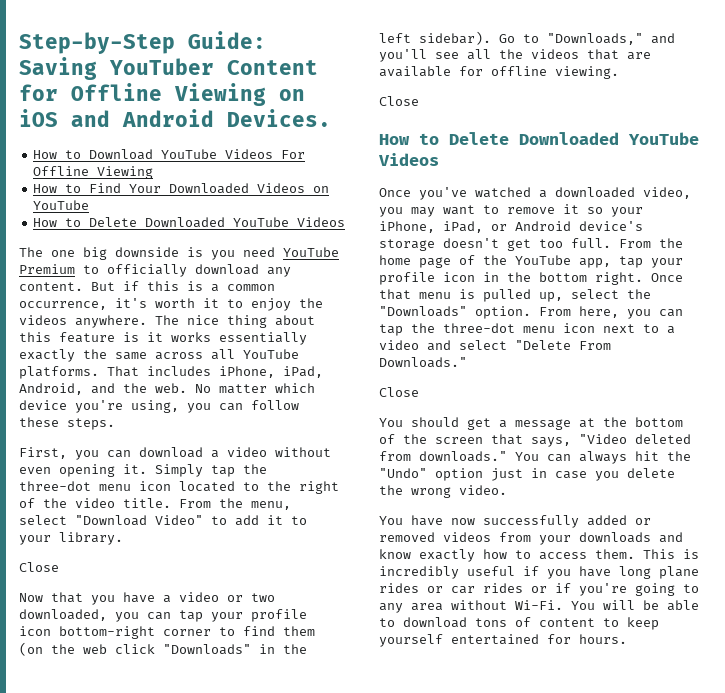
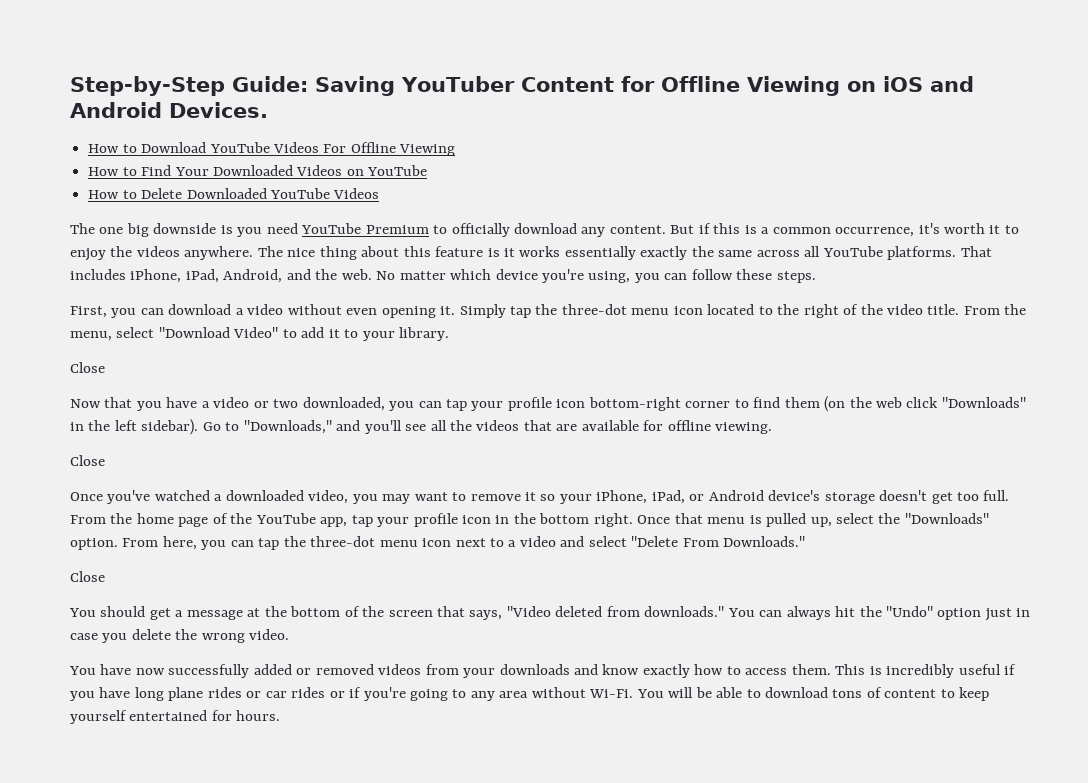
  Go to "Downloads," and you'll see all the videos that are available for offline viewing.
  Close
- How to Delete Downloaded YouTube Videos

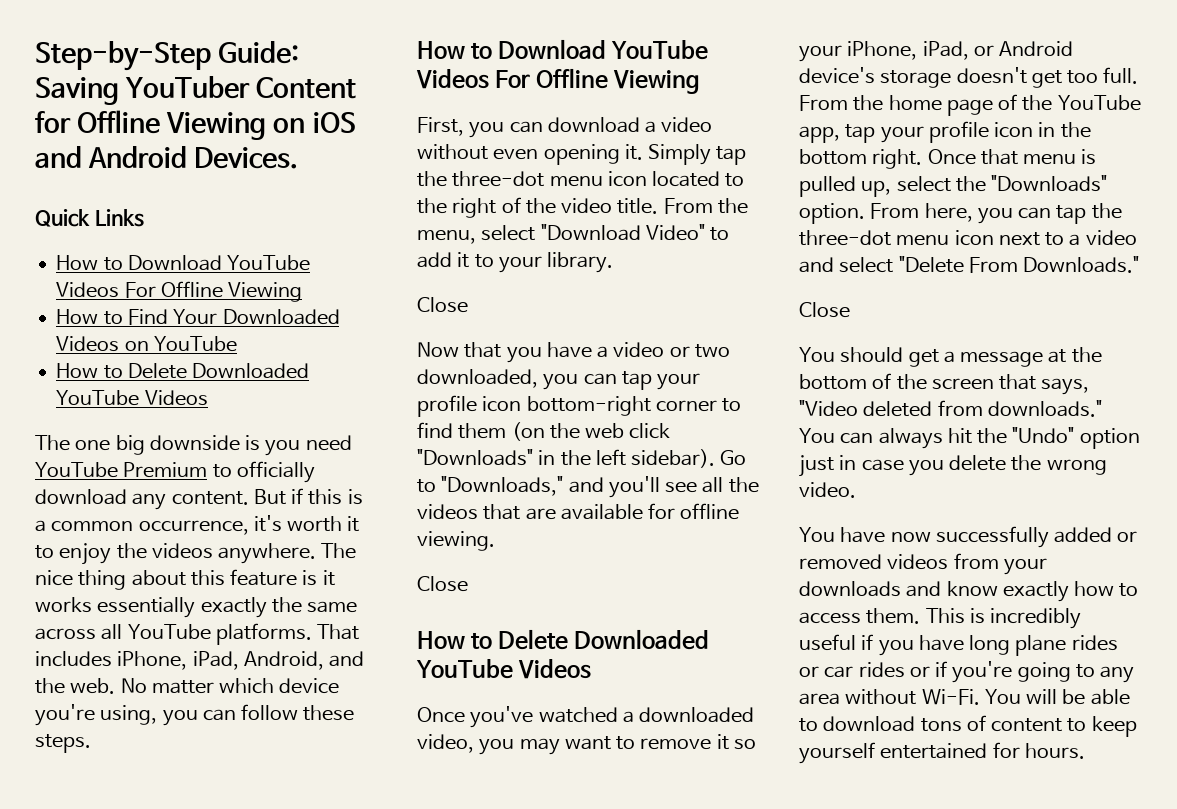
+ Quick Links
  No matter which device you're using, you can follow these steps.
+ How to Download YouTube Videos For Offline Viewing
  Go to "Downloads," and you'll see all the videos that are available for offline viewing.
  Close
+ How to Delete Downloaded YouTube Videos

